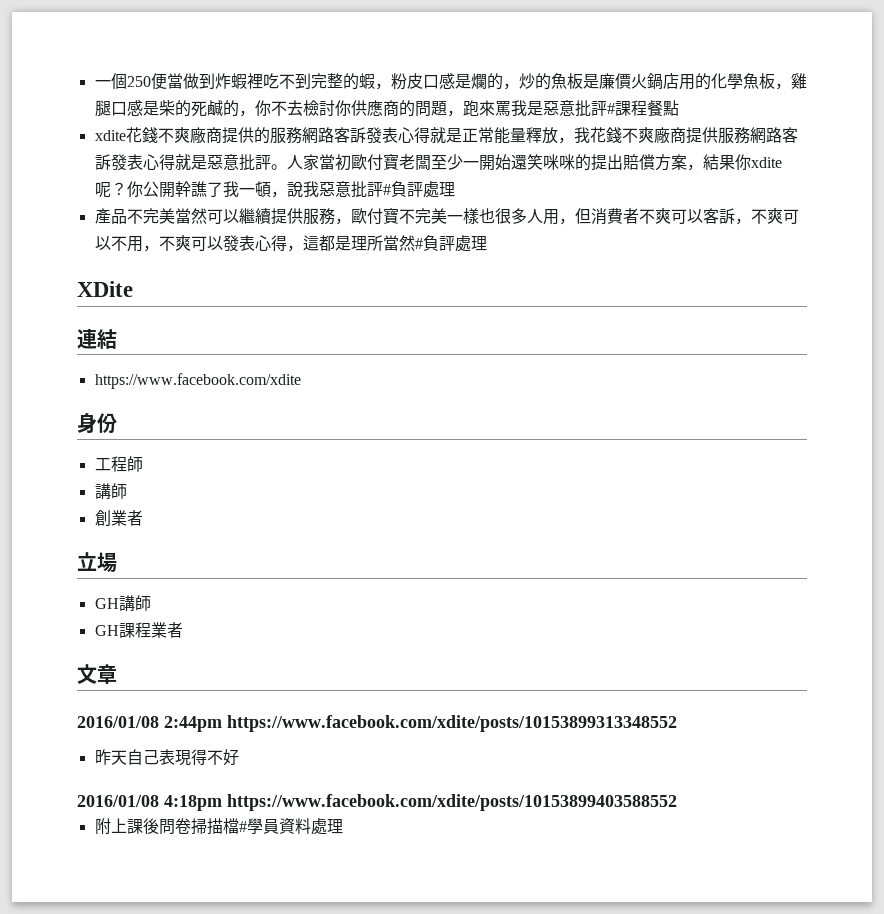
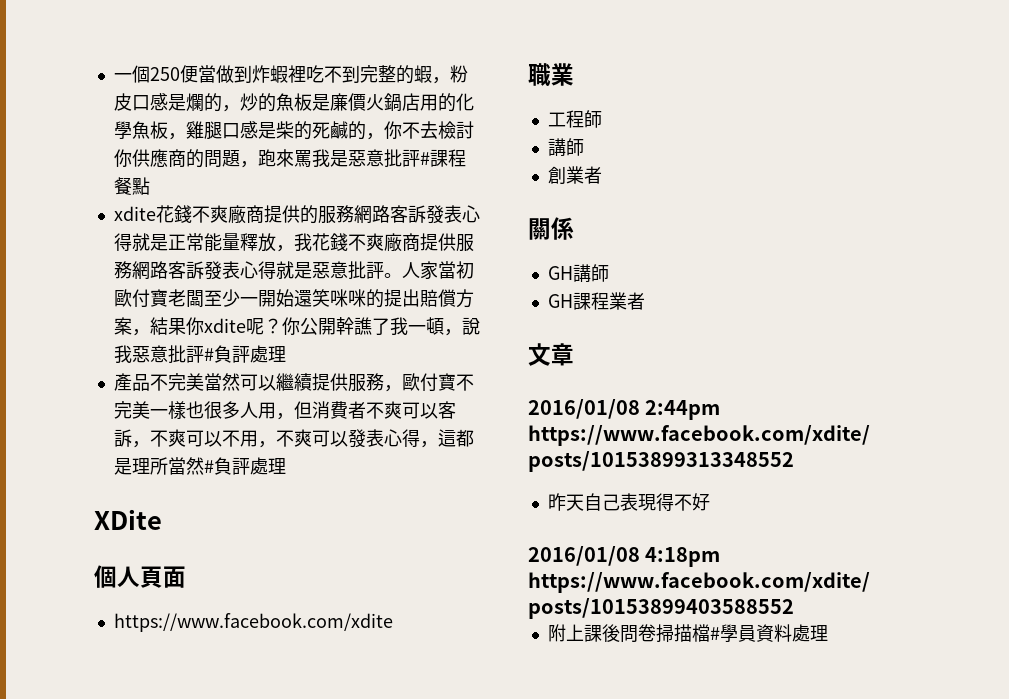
- 連結
+ 個人頁面
- 身份
+ 職業
- 立場
+ 關係

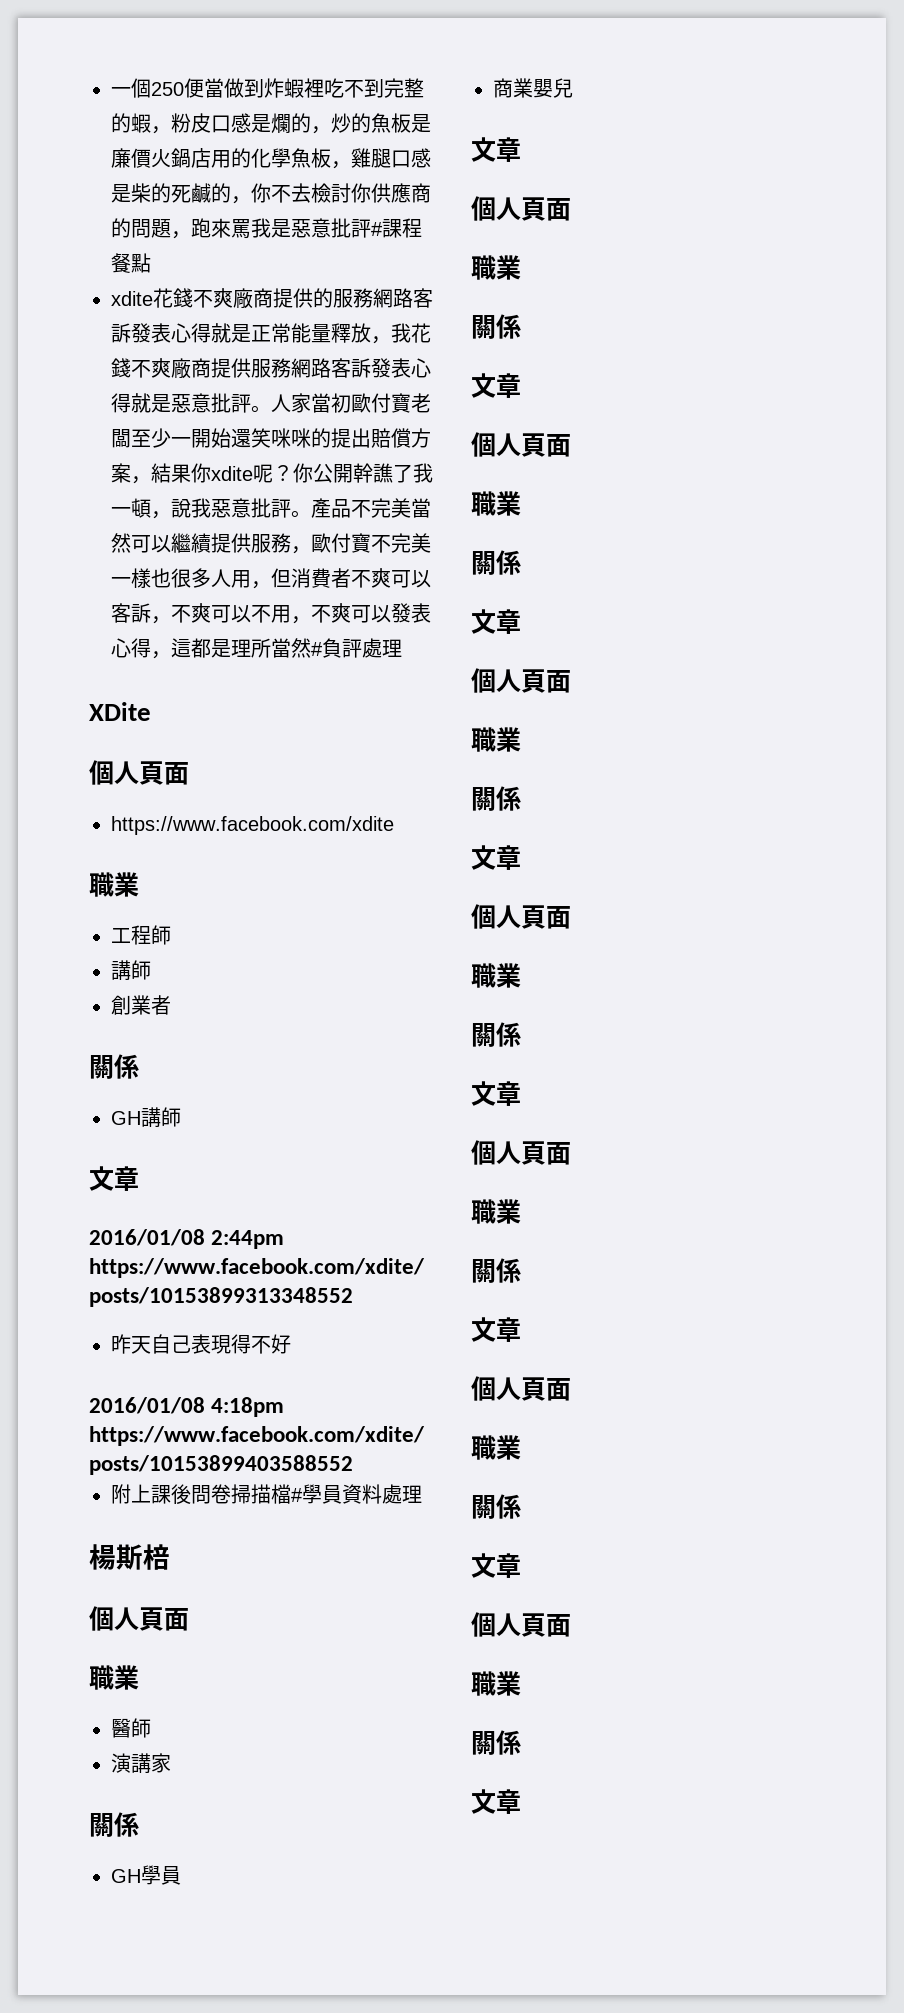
- 你公開幹譙了我一頓，說我惡意批評#負評處理
- 產品不完美當然可以繼續提供服務，歐付寶不完美一樣也很多人用，但消費者不爽可以客訴，不爽可以不用，不爽可以發表心得，這都是理所當然#負評處理
+ 你公開幹譙了我一頓，說我惡意批評。產品不完美當然可以繼續提供服務，歐付寶不完美一樣也很多人用，但消費者不爽可以客訴，不爽可以不用，不爽可以發表心得，這都是理所當然#負評處理
- GH課程業者
+ 楊斯棓
+ 個人頁面
+ 職業
+ 醫師
+ 演講家
+ 關係
+ GH學員
+ 商業嬰兒
+ 文章
+ 個人頁面
+ 職業
+ 關係
+ 文章
+ 個人頁面
+ 職業
+ 關係
+ 文章
+ 個人頁面
+ 職業
+ 關係
+ 文章
+ 個人頁面
+ 職業
+ 關係
+ 文章
+ 個人頁面
+ 職業
+ 關係
+ 文章
+ 個人頁面
+ 職業
+ 關係
+ 文章
+ 個人頁面
+ 職業
+ 關係
+ 文章

